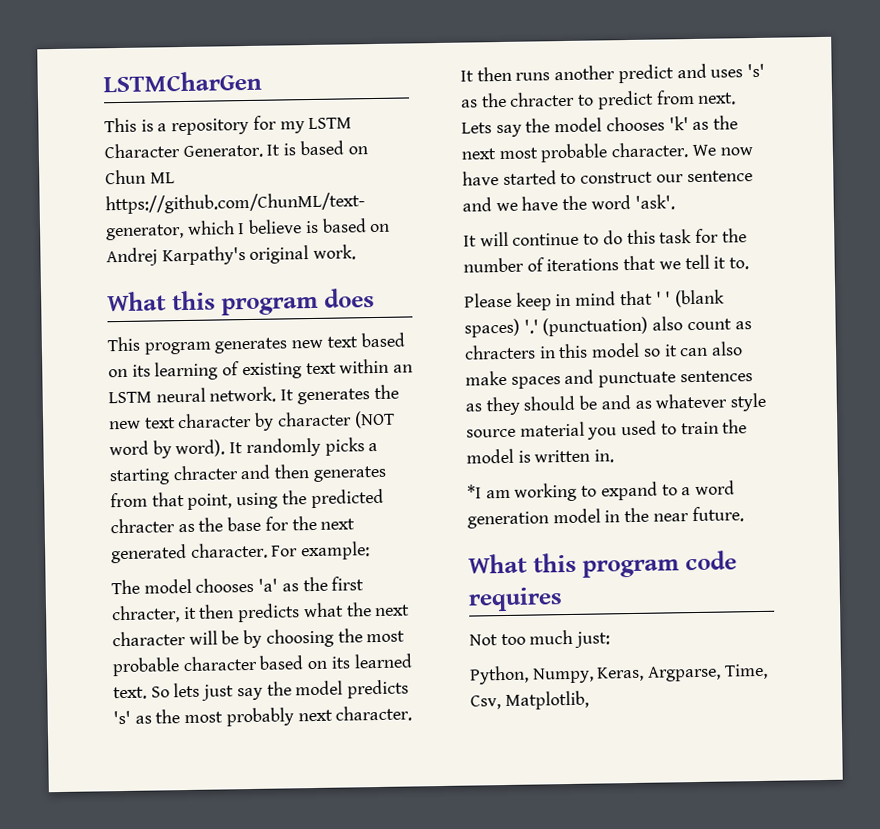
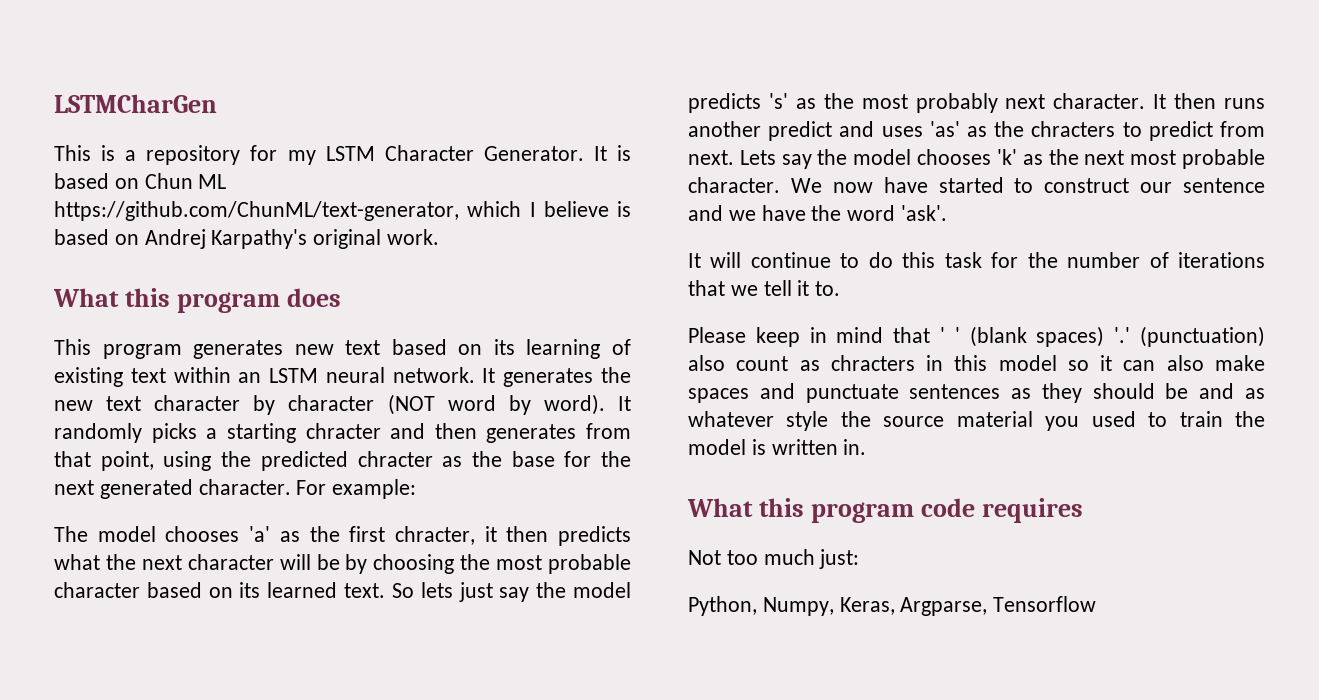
- It then runs another predict and uses 's' as the chracter to predict from next.
+ It then runs another predict and uses 'as' as the chracters to predict from next.
- (punctuation) also count as chracters in this model so it can also make spaces and punctuate sentences as they should be and as whatever style source material you used to train the model is written in.
+ (punctuation) also count as chracters in this model so it can also make spaces and punctuate sentences as they should be and as whatever style the source material you used to train the model is written in.
- *I am working to expand to a word generation model in the near future.
- Python, Numpy, Keras, Argparse, Time, Csv, Matplotlib,
+ Python, Numpy, Keras, Argparse, Tensorflow

